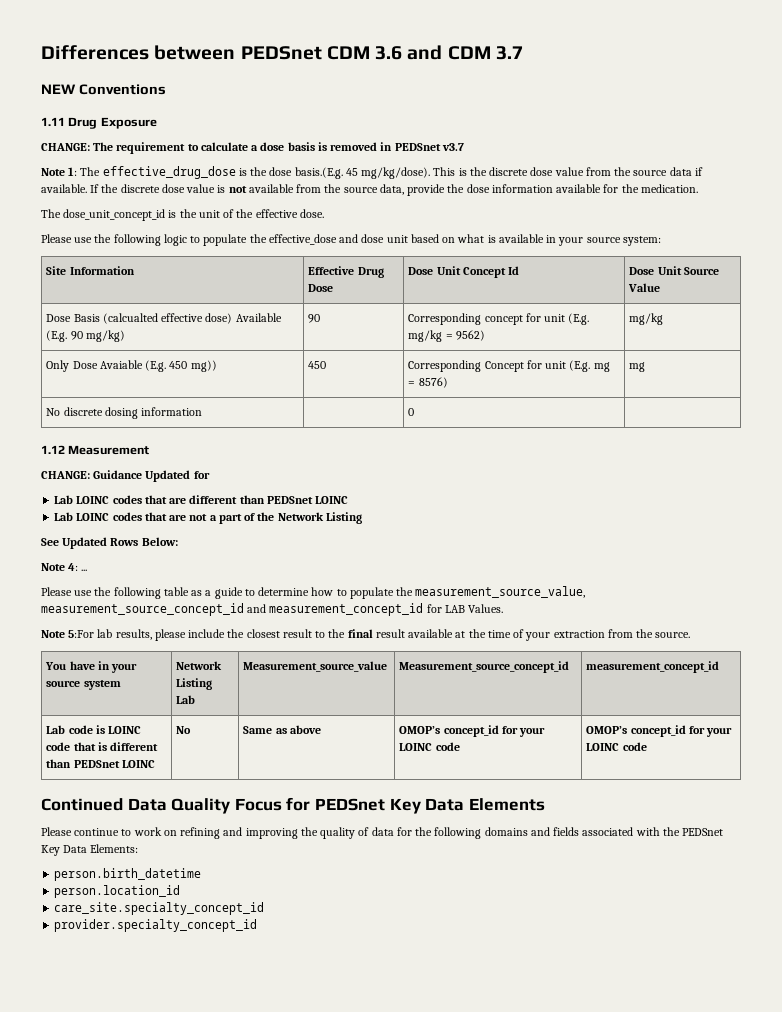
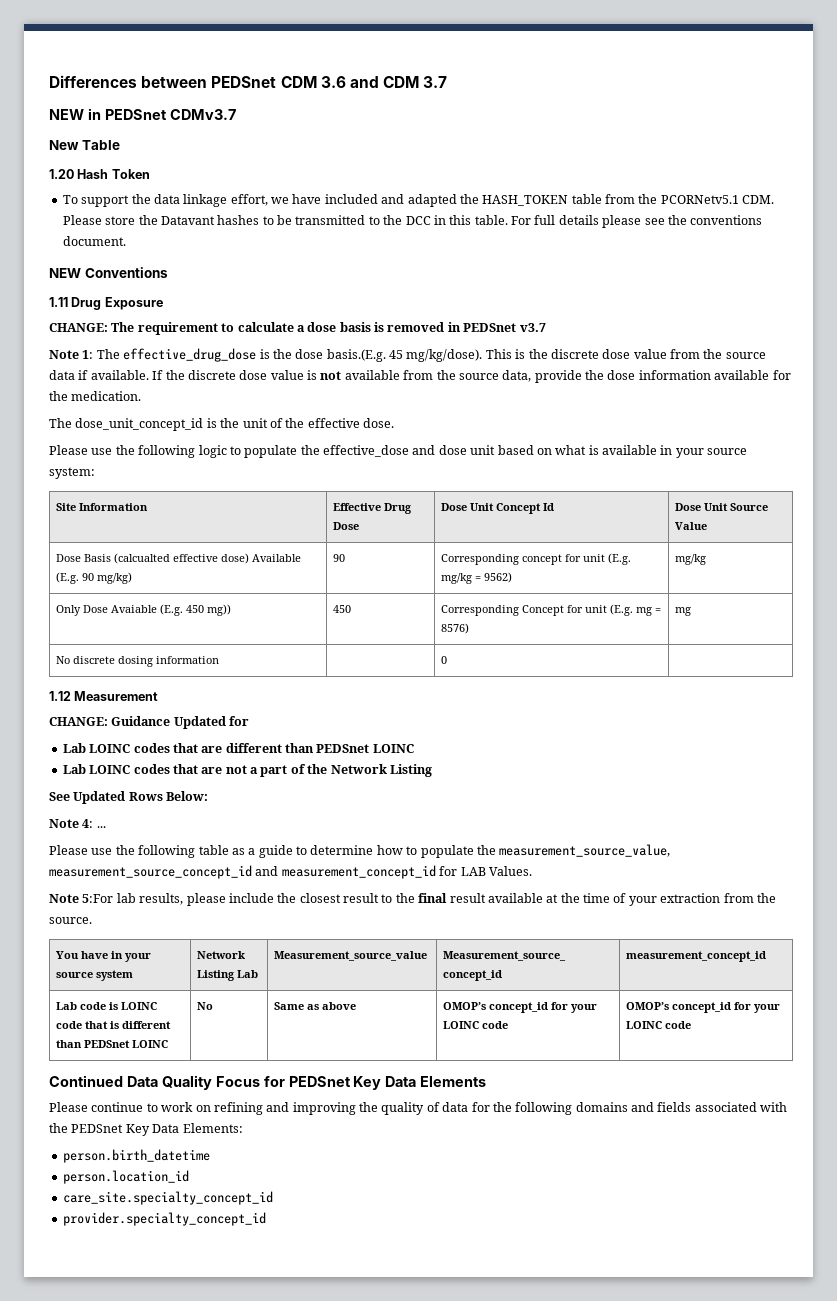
+ NEW in PEDSnet CDMv3.7
+ New Table
+ 1.20 Hash Token
+ To support the data linkage effort, we have included and adapted the HASH_TOKEN table from the PCORNetv5.1 CDM. Please store the Datavant hashes to be transmitted to the DCC in this table. For full details please see the conventions document.

